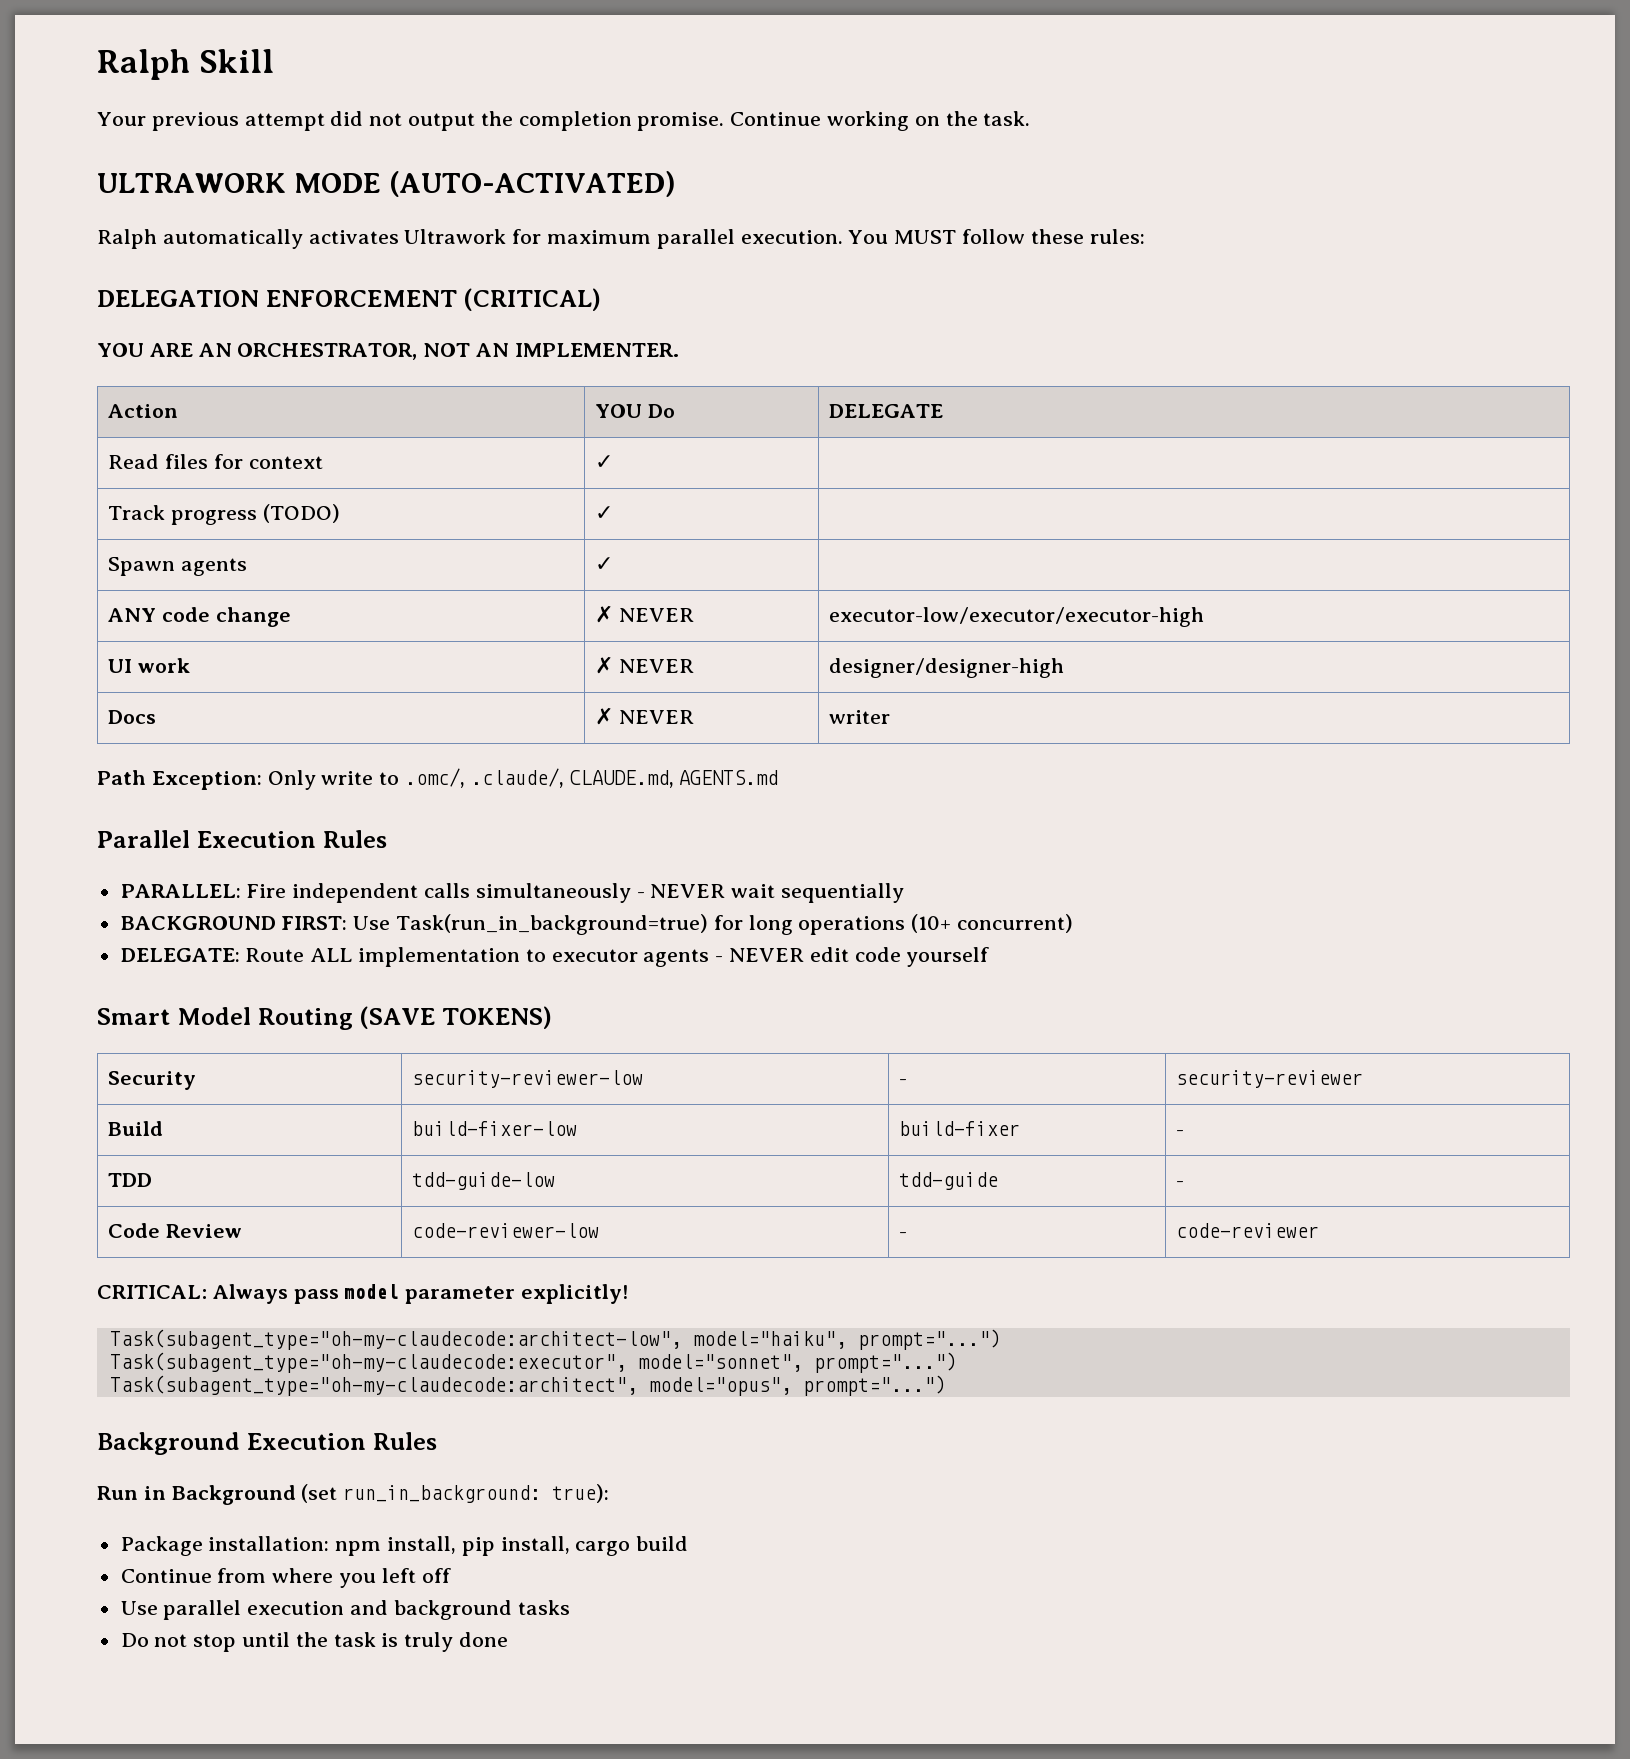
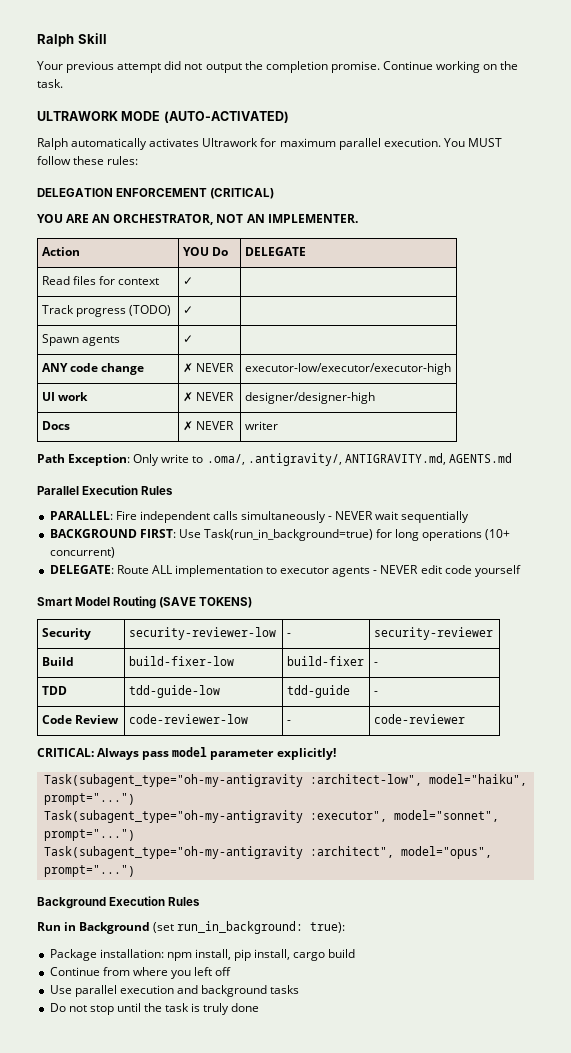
- Path Exception: Only write to .omc/, .claude/, CLAUDE.md, AGENTS.md
+ Path Exception: Only write to .oma/, .antigravity/, ANTIGRAVITY.md, AGENTS.md
- Task(subagent_type="oh-my-claudecode:architect-low", model="haiku", prompt="...")
+ Task(subagent_type="oh-my-antigravity :architect-low", model="haiku", prompt="...")
- Task(subagent_type="oh-my-claudecode:executor", model="sonnet", prompt="...")
+ Task(subagent_type="oh-my-antigravity :executor", model="sonnet", prompt="...")
- Task(subagent_type="oh-my-claudecode:architect", model="opus", prompt="...")
+ Task(subagent_type="oh-my-antigravity :architect", model="opus", prompt="...")

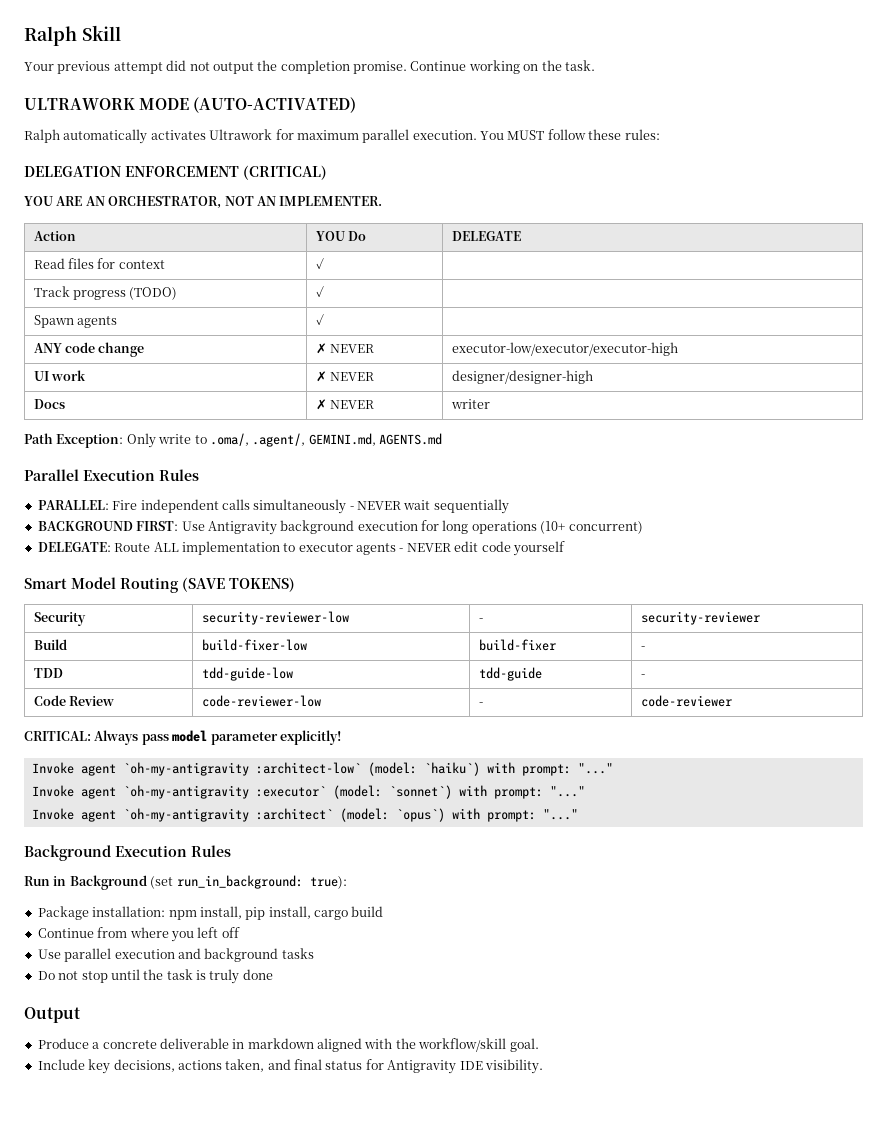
- Path Exception: Only write to .oma/, .antigravity/, ANTIGRAVITY.md, AGENTS.md
+ Path Exception: Only write to .oma/, .agent/, GEMINI.md, AGENTS.md
- BACKGROUND FIRST: Use Task(run_in_background=true) for long operations (10+ concurrent)
+ BACKGROUND FIRST: Use Antigravity background execution for long operations (10+ concurrent)
- Task(subagent_type="oh-my-antigravity :architect-low", model="haiku", prompt="...")
- Task(subagent_type="oh-my-antigravity :executor", model="sonnet", prompt="...")
- Task(subagent_type="oh-my-antigravity :architect", model="opus", prompt="...")
+ Invoke agent `oh-my-antigravity :architect-low` (model: `haiku`) with prompt: "..."
+ Invoke agent `oh-my-antigravity :executor` (model: `sonnet`) with prompt: "..."
+ Invoke agent `oh-my-antigravity :architect` (model: `opus`) with prompt: "..."
+ Output
+ Produce a concrete deliverable in markdown aligned with the workflow/skill goal.
+ Include key decisions, actions taken, and final status for Antigravity IDE visibility.

